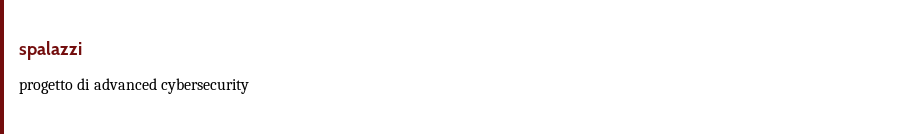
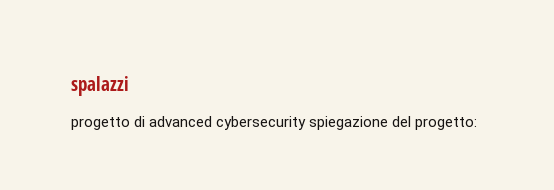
- progetto di advanced cybersecurity
+ progetto di advanced cybersecurity spiegazione del progetto:

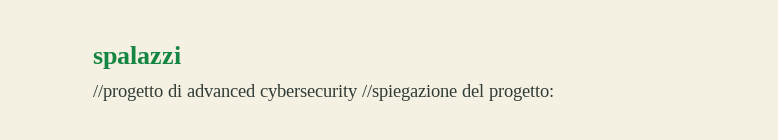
- progetto di advanced cybersecurity spiegazione del progetto:
+ //progetto di advanced cybersecurity //spiegazione del progetto:

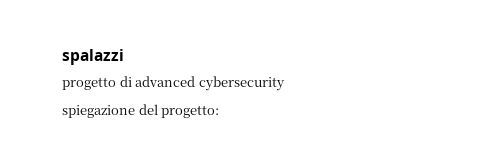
- //progetto di advanced cybersecurity //spiegazione del progetto:
+ progetto di advanced cybersecurity
+ spiegazione del progetto:

